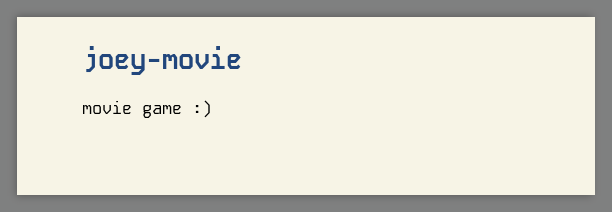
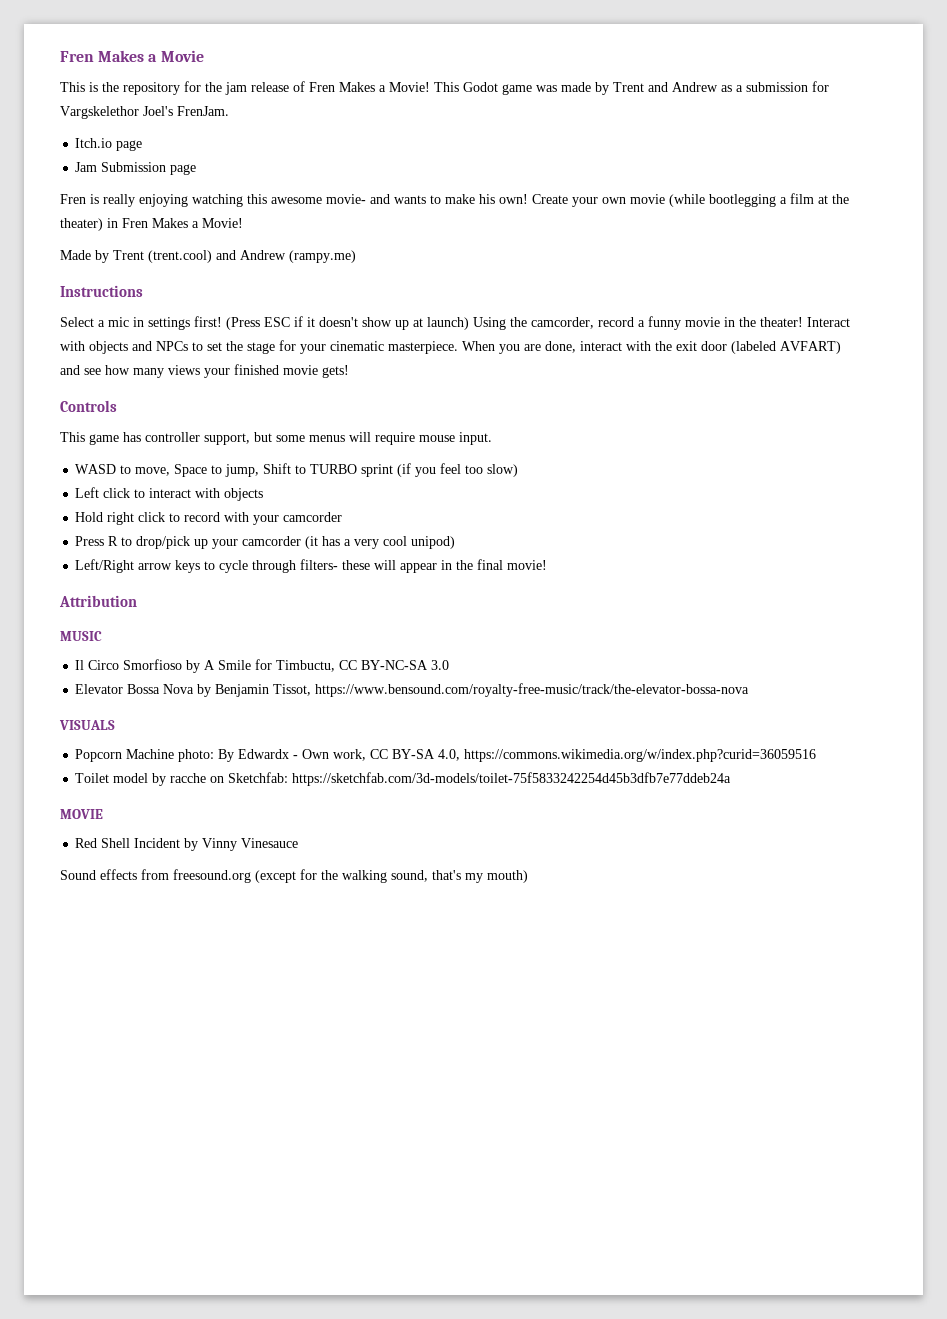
- joey-movie
- movie game :)
+ Fren Makes a Movie
+ This is the repository for the jam release of Fren Makes a Movie! This Godot game was made by Trent and Andrew as a submission for Vargskelethor Joel's FrenJam.
+ Itch.io page
+ Jam Submission page
+ Fren is really enjoying watching this awesome movie- and wants to make his own! Create your own movie (while bootlegging a film at the theater) in Fren Makes a Movie!
+ Made by Trent (trent.cool) and Andrew (rampy.me)
+ Instructions
+ Select a mic in settings first! (Press ESC if it doesn't show up at launch) Using the camcorder, record a funny movie in the theater! Interact with objects and NPCs to set the stage for your cinematic masterpiece. When you are done, interact with the exit door (labeled AVFART) and see how many views your finished movie gets!
+ Controls
+ This game has controller support, but some menus will require mouse input.
+ WASD to move, Space to jump, Shift to TURBO sprint (if you feel too slow)
+ Left click to interact with objects
+ Hold right click to record with your camcorder
+ Press R to drop/pick up your camcorder (it has a very cool unipod)
+ Left/Right arrow keys to cycle through filters- these will appear in the final movie!
+ Attribution
+ MUSIC
+ Il Circo Smorfioso by A Smile for Timbuctu, CC BY-NC-SA 3.0
+ Elevator Bossa Nova by Benjamin Tissot, https://www.bensound.com/royalty-free-music/track/the-elevator-bossa-nova
+ VISUALS
+ Popcorn Machine photo: By Edwardx - Own work, CC BY-SA 4.0, https://commons.wikimedia.org/w/index.php?curid=36059516
+ Toilet model by racche on Sketchfab: https://sketchfab.com/3d-models/toilet-75f5833242254d45b3dfb7e77ddeb24a
+ MOVIE
+ Red Shell Incident by Vinny Vinesauce
+ Sound effects from freesound.org (except for the walking sound, that's my mouth)

